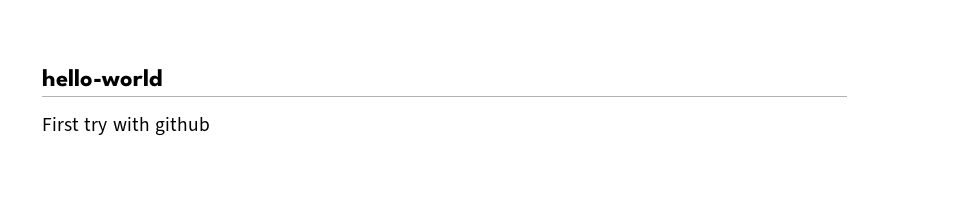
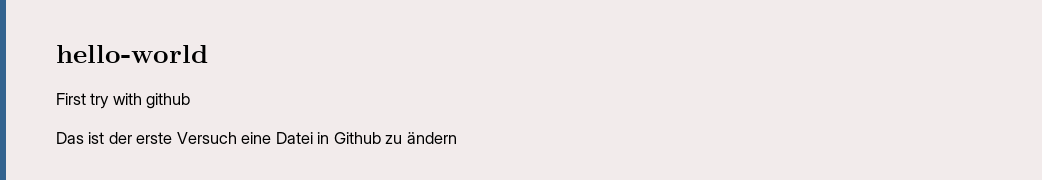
+ Das ist der erste Versuch eine Datei in Github zu ändern

